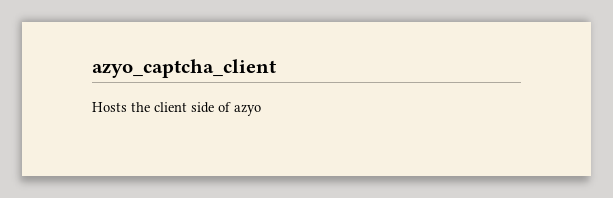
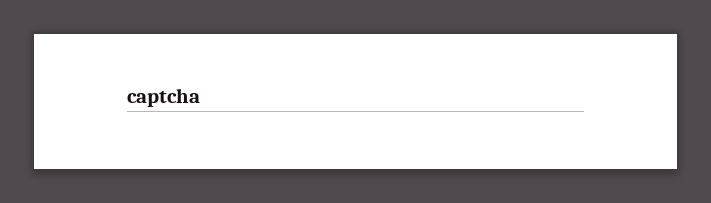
- azyo_captcha_client
- Hosts the client side of azyo
+ captcha

